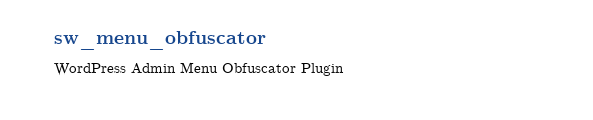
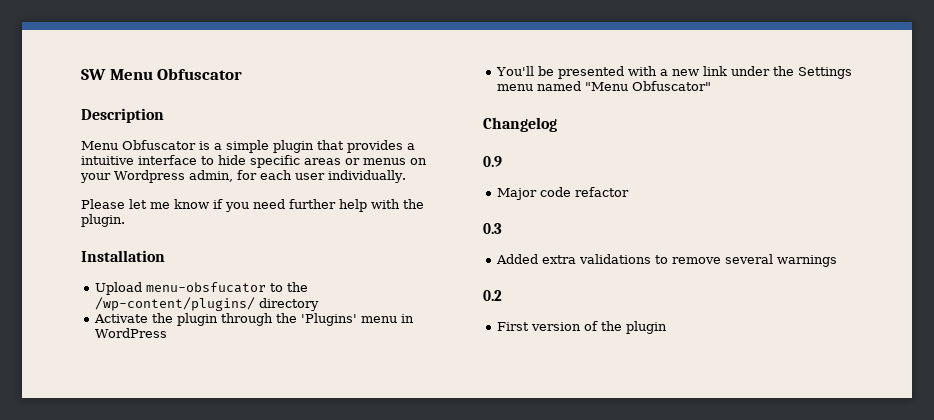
- sw_menu_obfuscator
- WordPress Admin Menu Obfuscator Plugin
+ SW Menu Obfuscator
+ Description
+ Menu Obfuscator is a simple plugin that provides a intuitive interface to hide specific areas or menus on your Wordpress admin, for each user individually.
+ Please let me know if you need further help with the plugin.
+ Installation
+ Upload menu-obsfucator to the /wp-content/plugins/ directory
+ Activate the plugin through the 'Plugins' menu in WordPress
+ You'll be presented with a new link under the Settings menu named "Menu Obfuscator"
+ Changelog
+ 0.9
+ Major code refactor
+ 0.3
+ Added extra validations to remove several warnings
+ 0.2
+ First version of the plugin

